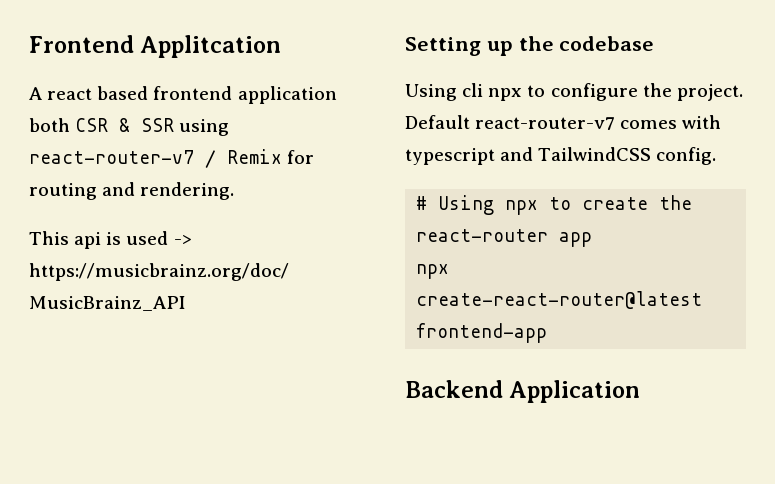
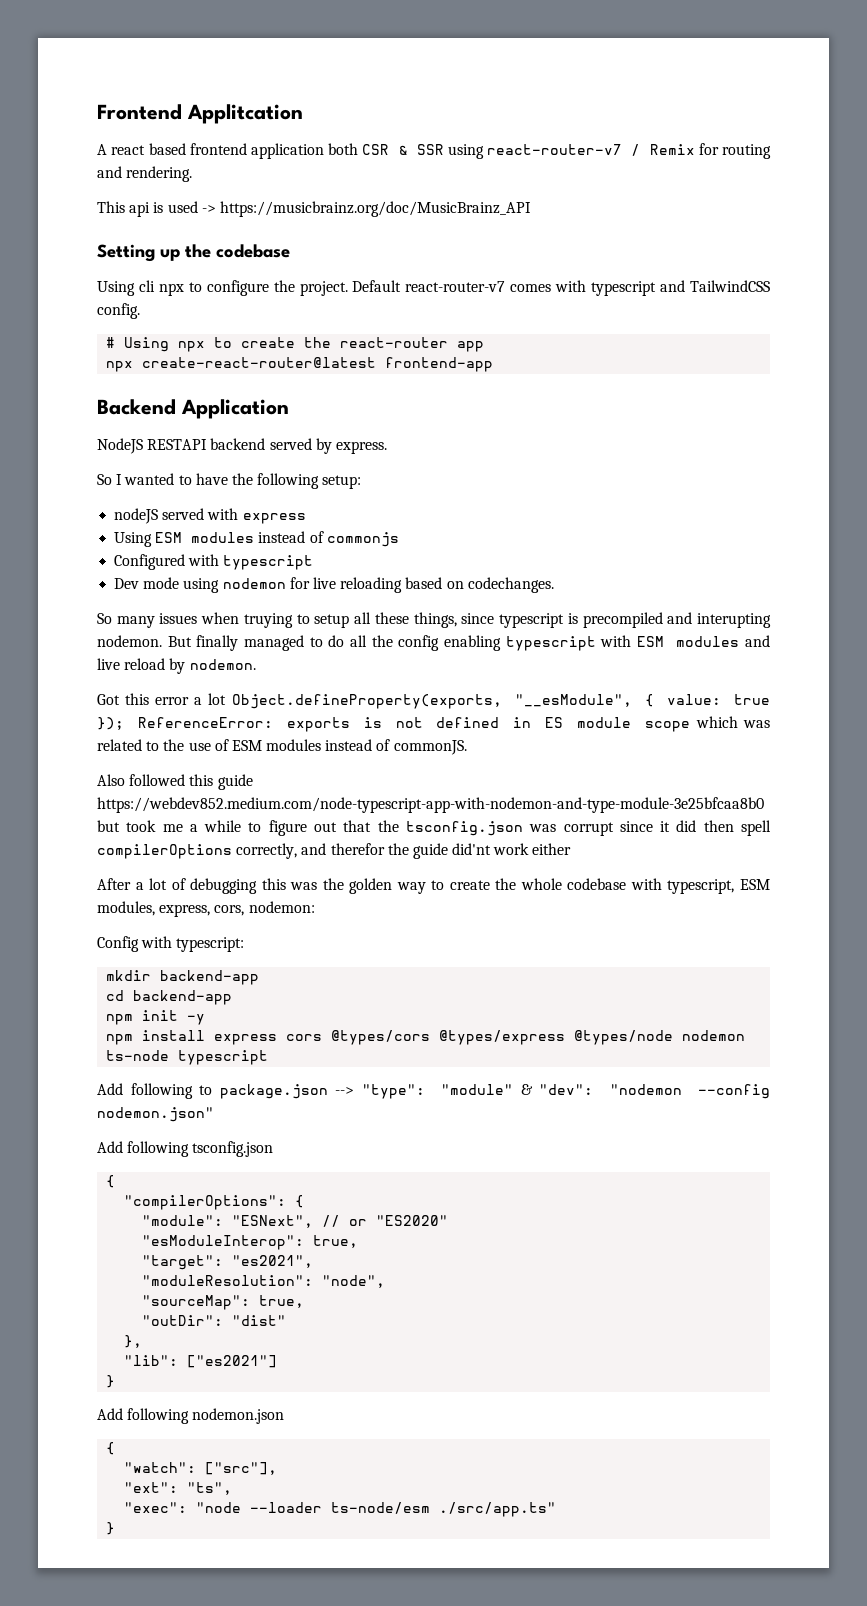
+ NodeJS RESTAPI backend served by express.
+ So I wanted to have the following setup:
+ nodeJS served with express
+ Using ESM modules instead of commonjs
+ Configured with typescript
+ Dev mode using nodemon for live reloading based on codechanges.
+ So many issues when truying to setup all these things, since typescript is precompiled and interupting nodemon. But finally managed to do all the config enabling typescript with ESM modules and live reload by nodemon.
+ Got this error a lot Object.defineProperty(exports, "__esModule", { value: true }); ReferenceError: exports is not defined in ES module scope which was related to the use of ESM modules instead of commonJS.
+ Also followed this guide https://webdev852.medium.com/node-typescript-app-with-nodemon-and-type-module-3e25bfcaa8b0 but took me a while to figure out that the tsconfig.json was corrupt since it did then spell compilerOptions correctly, and therefor the guide did'nt work either
+ After a lot of debugging this was the golden way to create the whole codebase with typescript, ESM modules, express, cors, nodemon:
+ Config with typescript:
+ mkdir backend-app
+ cd backend-app
+ npm init -y
+ npm install express cors @types/cors @types/express @types/node nodemon ts-node typescript
+ Add following to package.json --> "type": "module" & "dev": "nodemon --config nodemon.json"
+ Add following tsconfig.json
+ {
+ "compilerOptions": {
+ "module": "ESNext", // or "ES2020"
+ "esModuleInterop": true,
+ "target": "es2021",
+ "moduleResolution": "node",
+ "sourceMap": true,
+ "outDir": "dist"
+ },
+ "lib": ["es2021"]
+ }
+ Add following nodemon.json
+ {
+ "watch": ["src"],
+ "ext": "ts",
+ "exec": "node --loader ts-node/esm ./src/app.ts"
+ }

